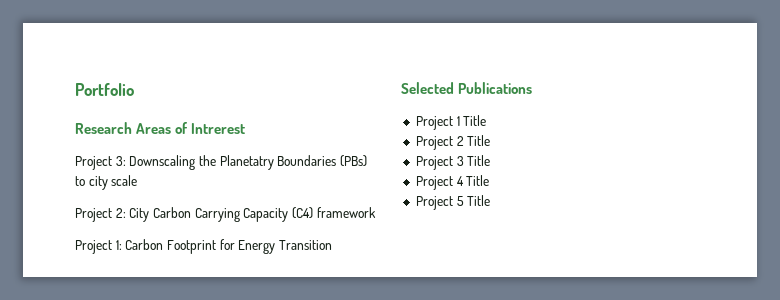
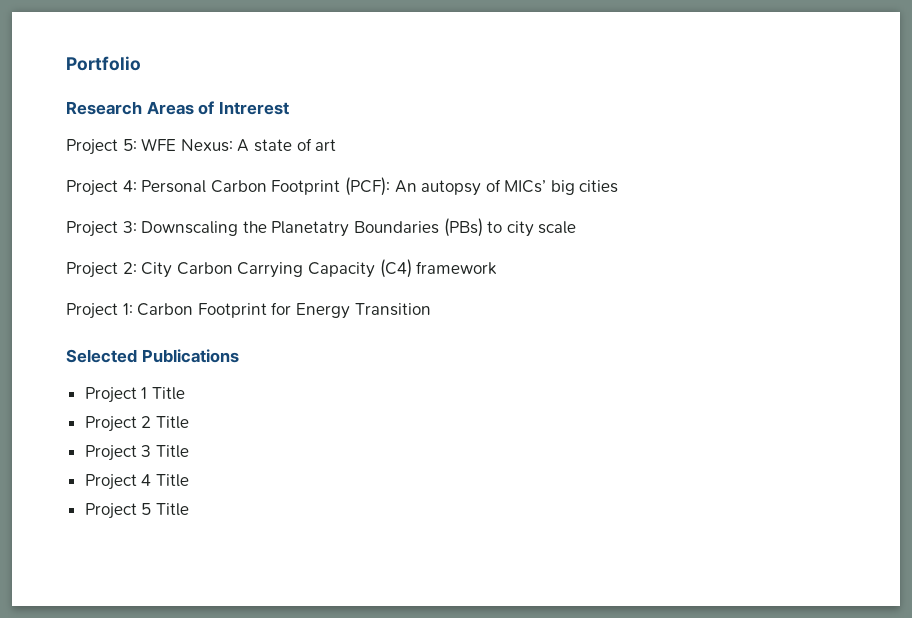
+ Project 5: WFE Nexus: A state of art
+ Project 4: Personal Carbon Footprint (PCF): An autopsy of MICs’ big cities

